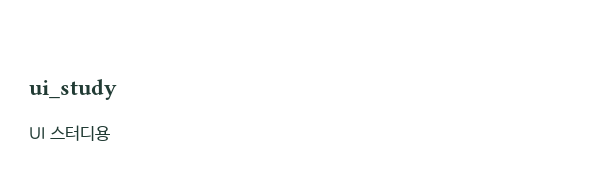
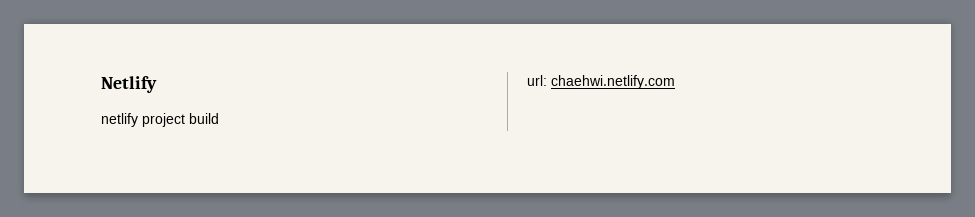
- ui_study
- UI 스터디용
+ Netlify
+ netlify project build
+ url: chaehwi.netlify.com

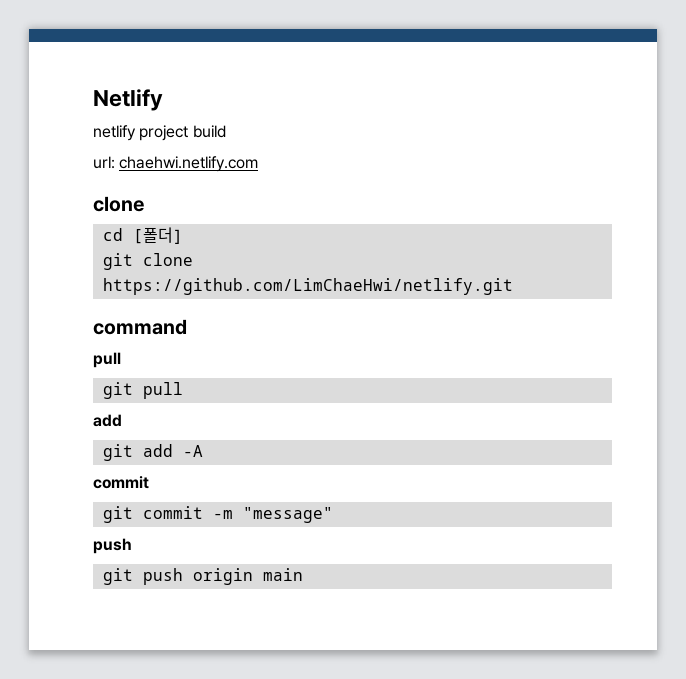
  url: chaehwi.netlify.com
+ clone
+ cd [폴더]
+ git clone https://github.com/LimChaeHwi/netlify.git
+ command
+ pull
+ git pull
+ add
+ git add -A
+ commit
+ git commit -m "message"
+ push
+ git push origin main

